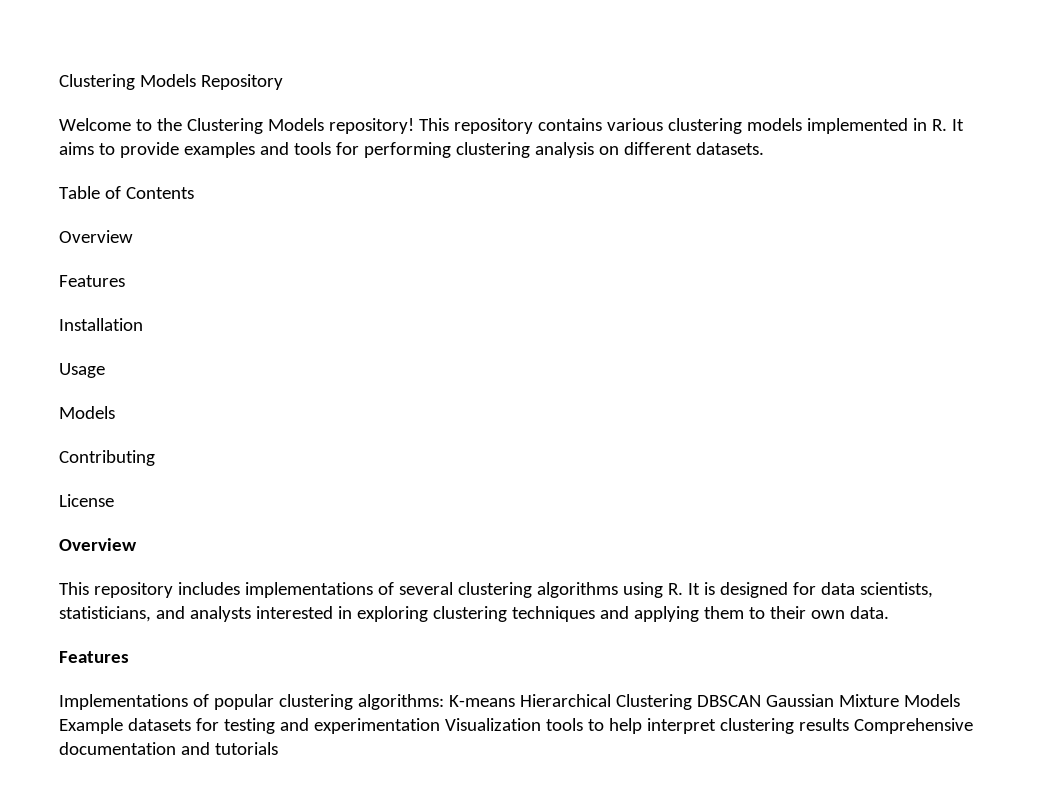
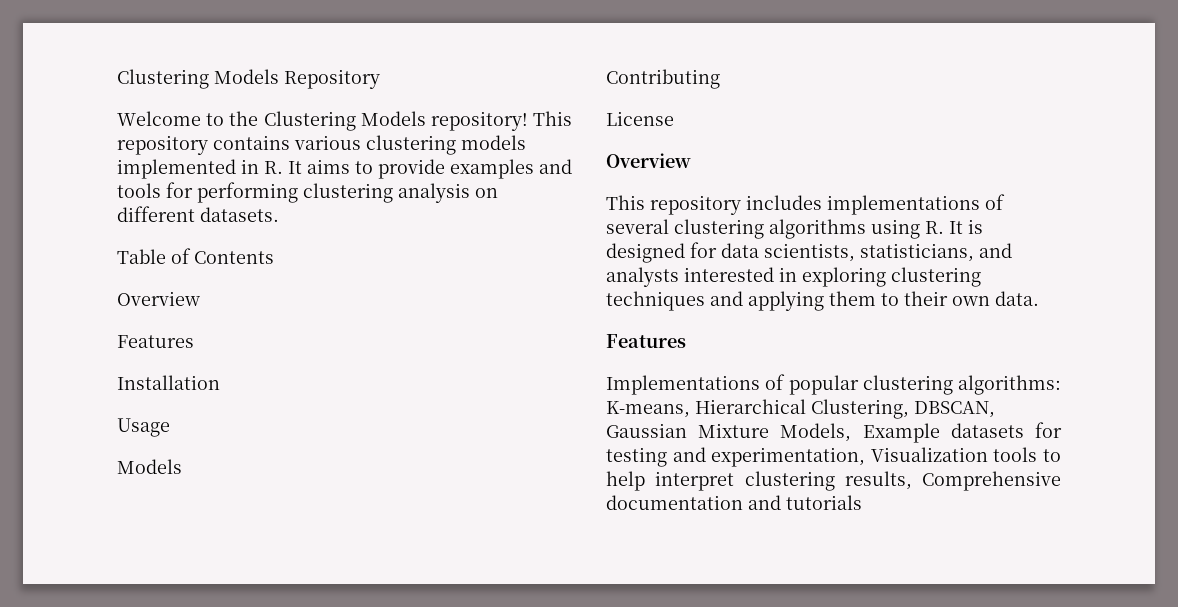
- Implementations of popular clustering algorithms: K-means Hierarchical Clustering DBSCAN Gaussian Mixture Models Example datasets for testing and experimentation Visualization tools to help interpret clustering results Comprehensive documentation and tutorials
+ Implementations of popular clustering algorithms: K-means, Hierarchical Clustering, DBSCAN, Gaussian Mixture Models, Example datasets for testing and experimentation, Visualization tools to help interpret clustering results, Comprehensive documentation and tutorials

